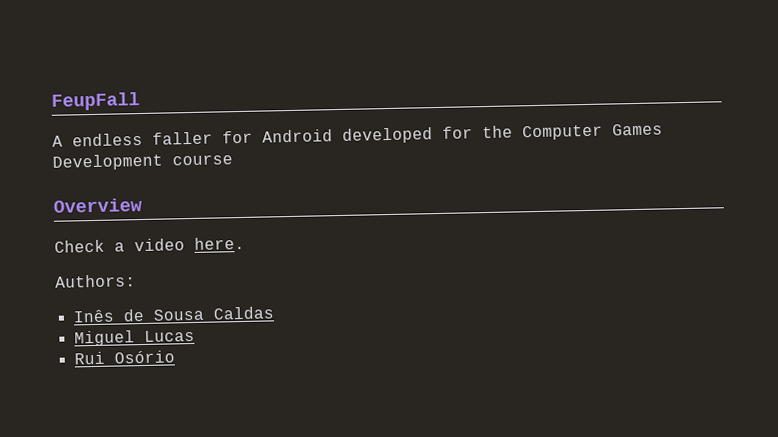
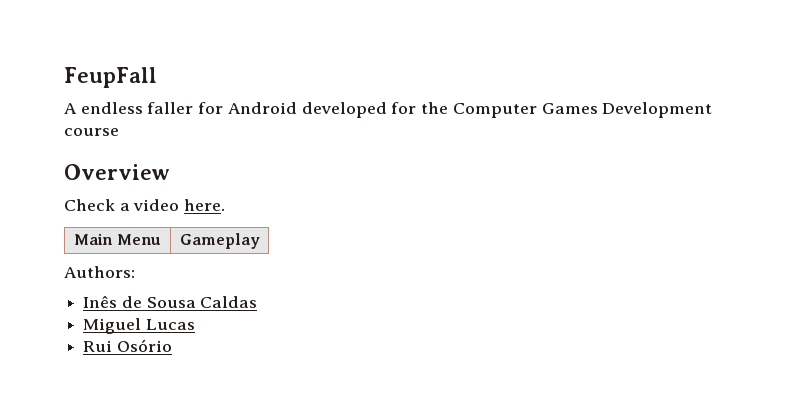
+ Main Menu | Gameplay

